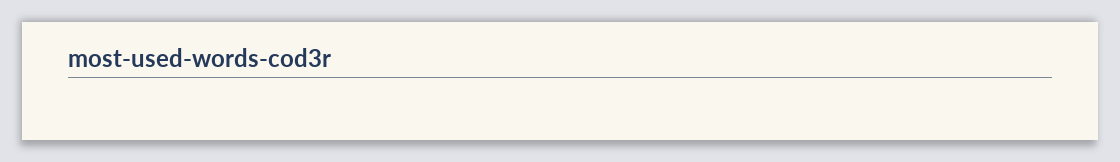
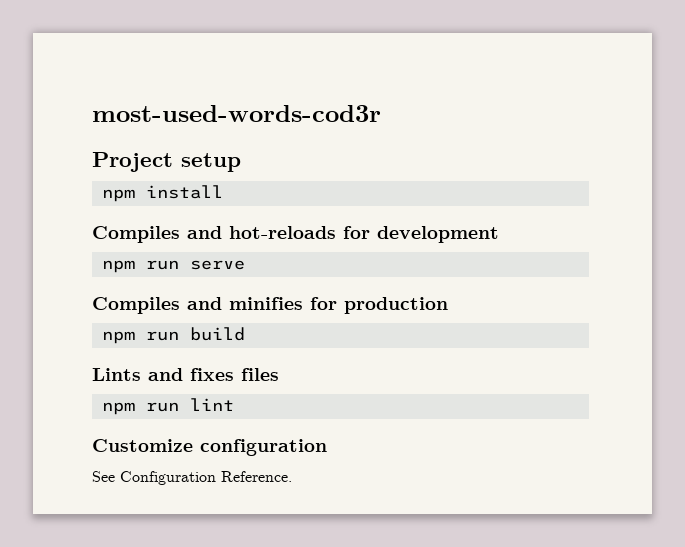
+ Project setup
+ npm install
+ Compiles and hot-reloads for development
+ npm run serve
+ Compiles and minifies for production
+ npm run build
+ Lints and fixes files
+ npm run lint
+ Customize configuration
+ See Configuration Reference.

